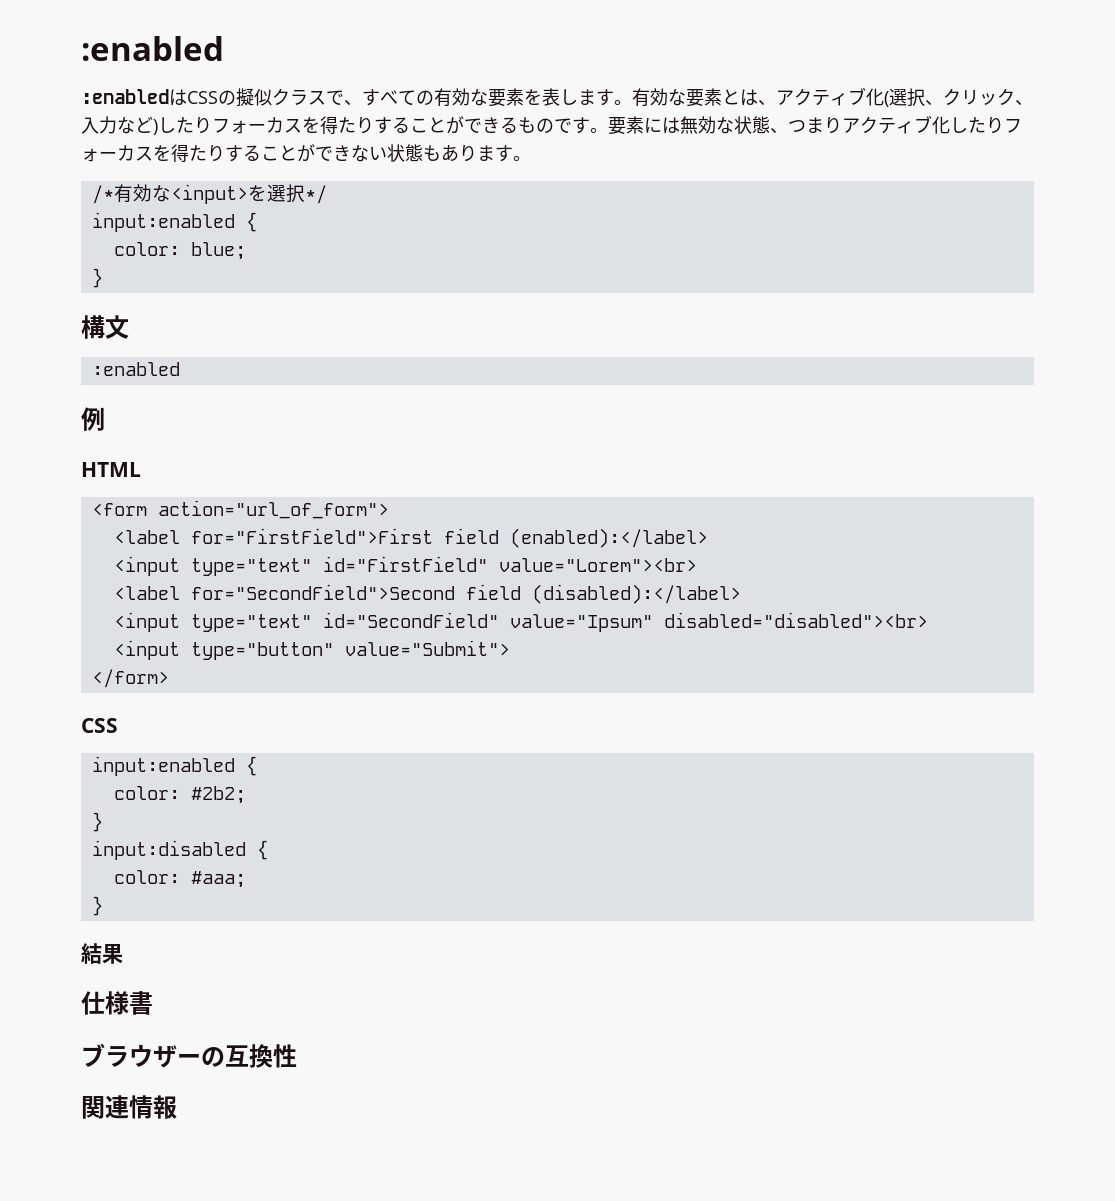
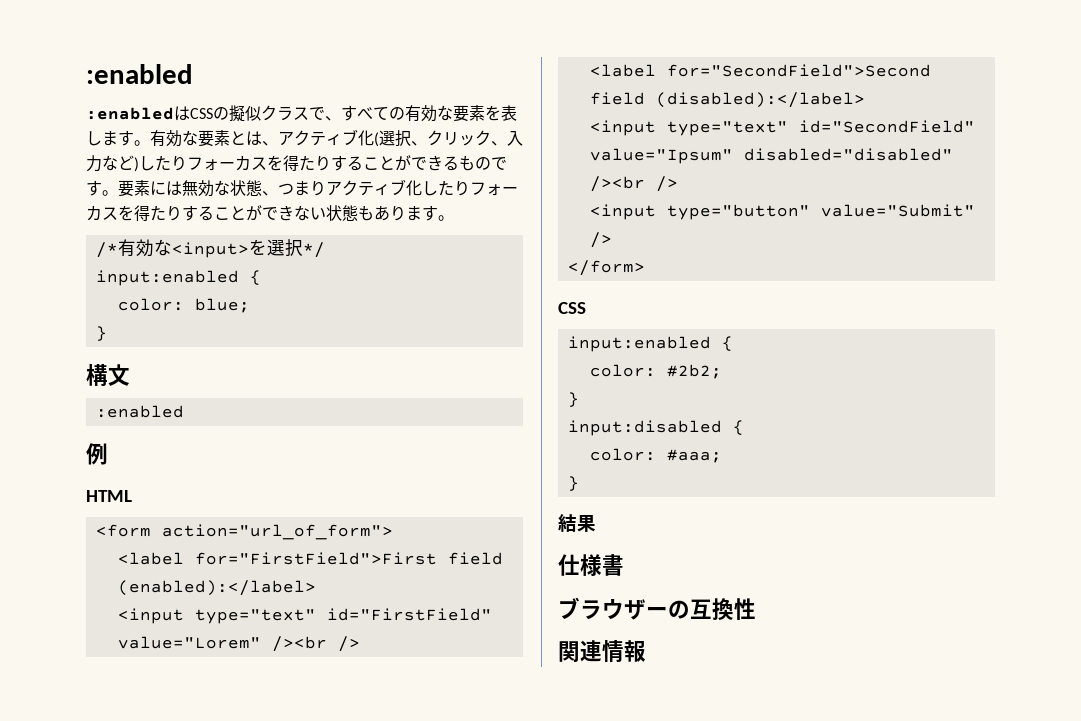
- <input type="text" id="FirstField" value="Lorem"><br>
+ <input type="text" id="FirstField" value="Lorem" /><br />
- <input type="text" id="SecondField" value="Ipsum" disabled="disabled"><br>
+ <input type="text" id="SecondField" value="Ipsum" disabled="disabled" /><br />
- <input type="button" value="Submit">
+ <input type="button" value="Submit" />

